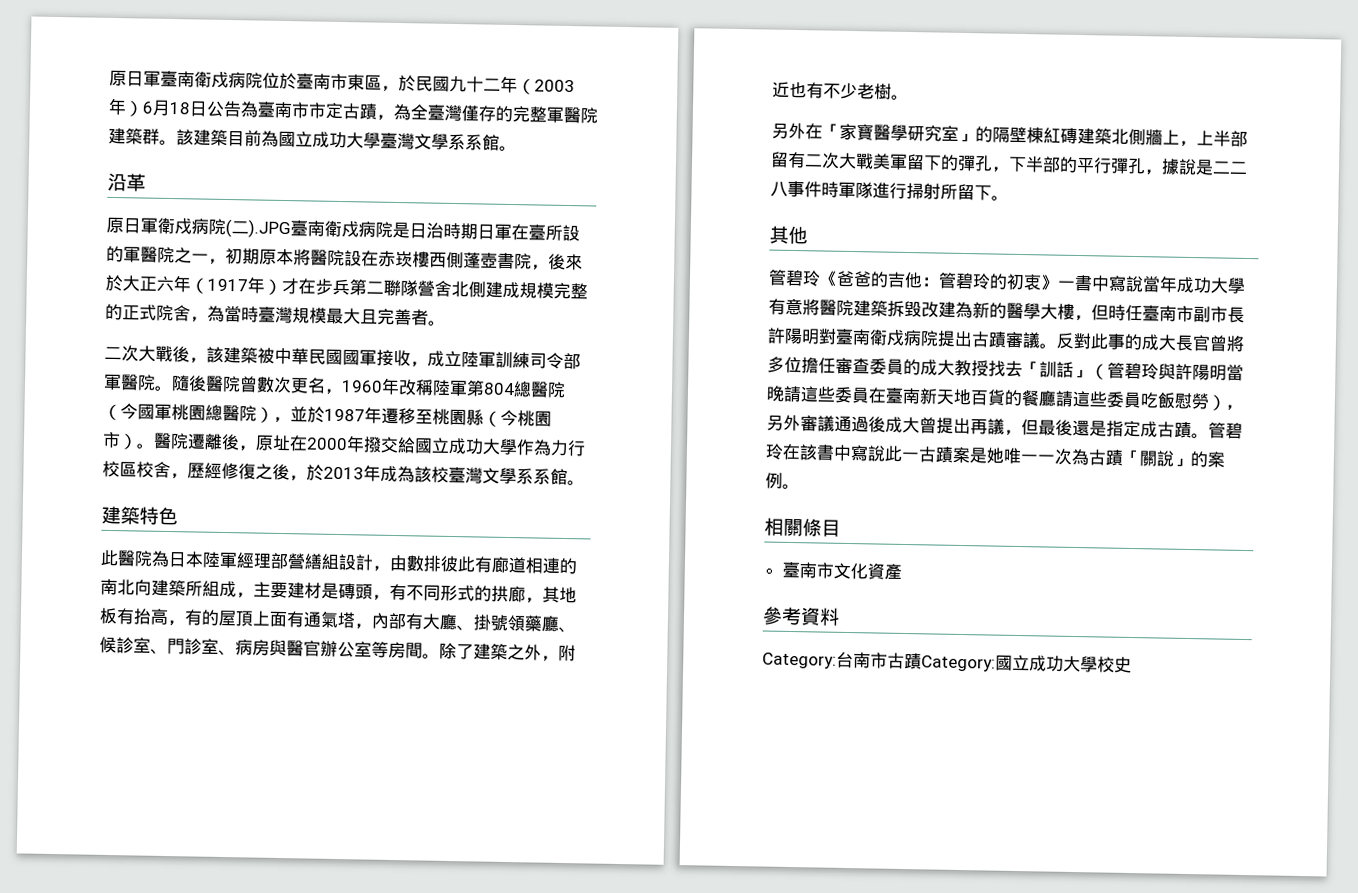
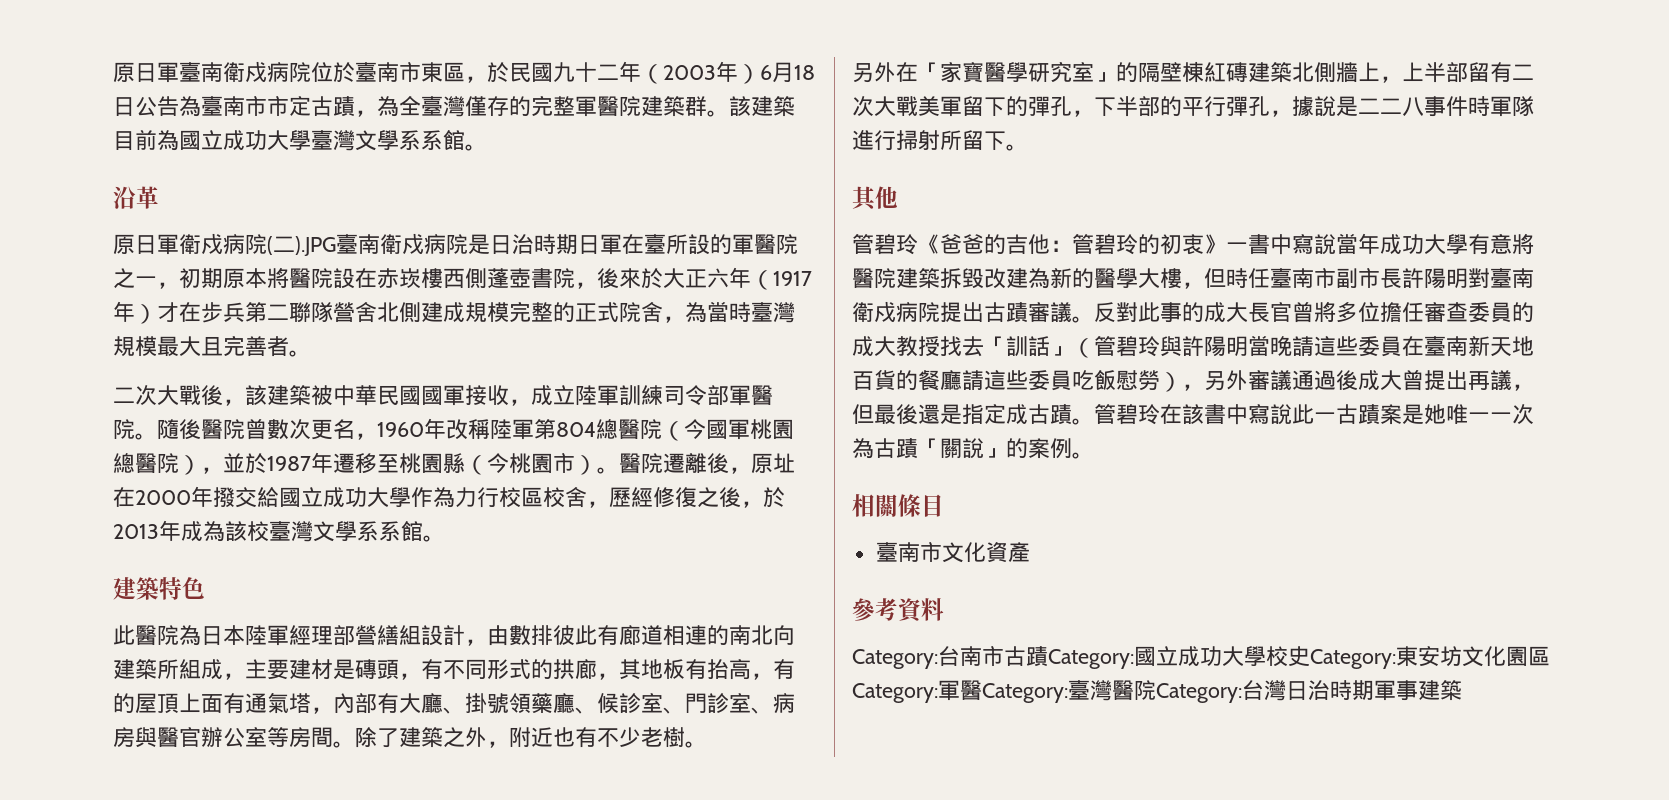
- Category:台南市古蹟Category:國立成功大學校史
+ Category:台南市古蹟Category:國立成功大學校史Category:東安坊文化園區Category:軍醫Category:臺灣醫院Category:台灣日治時期軍事建築

